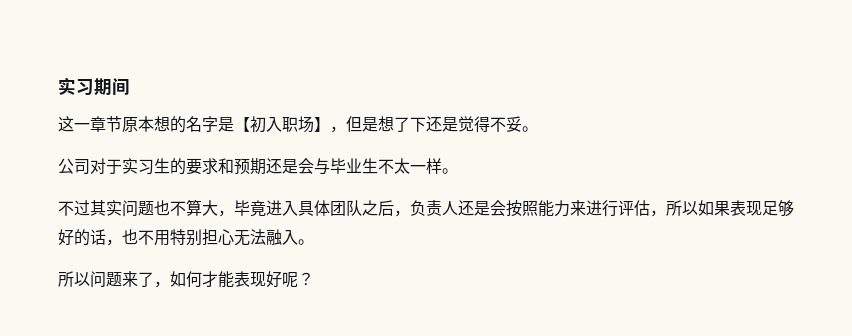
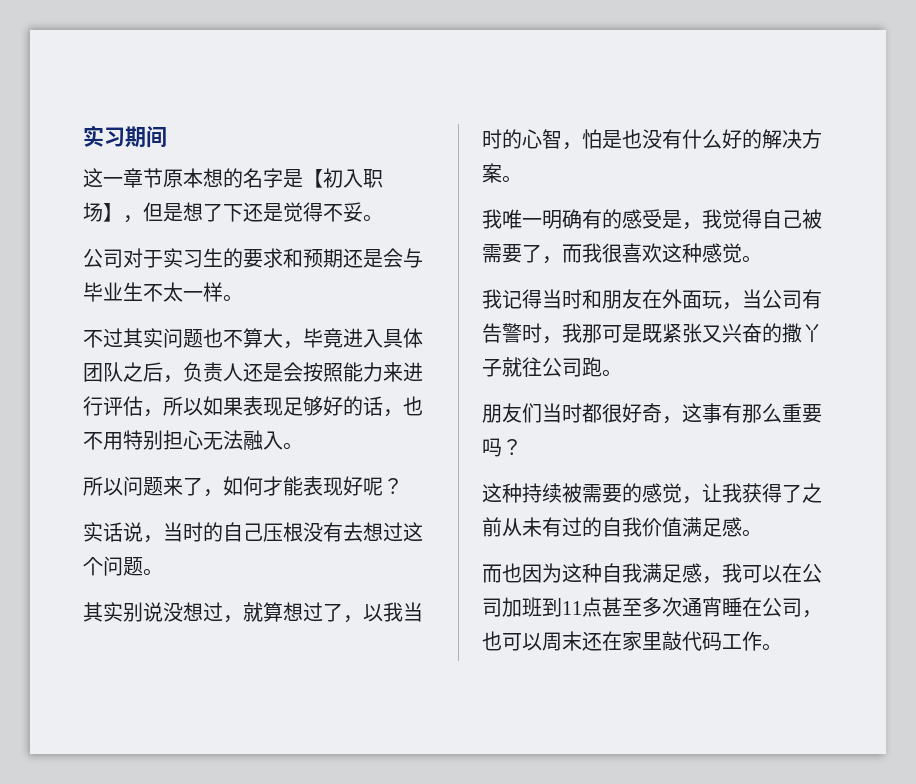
+ 实话说，当时的自己压根没有去想过这个问题。
+ 其实别说没想过，就算想过了，以我当时的心智，怕是也没有什么好的解决方案。
+ 我唯一明确有的感受是，我觉得自己被需要了，而我很喜欢这种感觉。
+ 我记得当时和朋友在外面玩，当公司有告警时，我那可是既紧张又兴奋的撒丫子就往公司跑。
+ 朋友们当时都很好奇，这事有那么重要吗？
+ 这种持续被需要的感觉，让我获得了之前从未有过的自我价值满足感。
+ 而也因为这种自我满足感，我可以在公司加班到11点甚至多次通宵睡在公司，也可以周末还在家里敲代码工作。

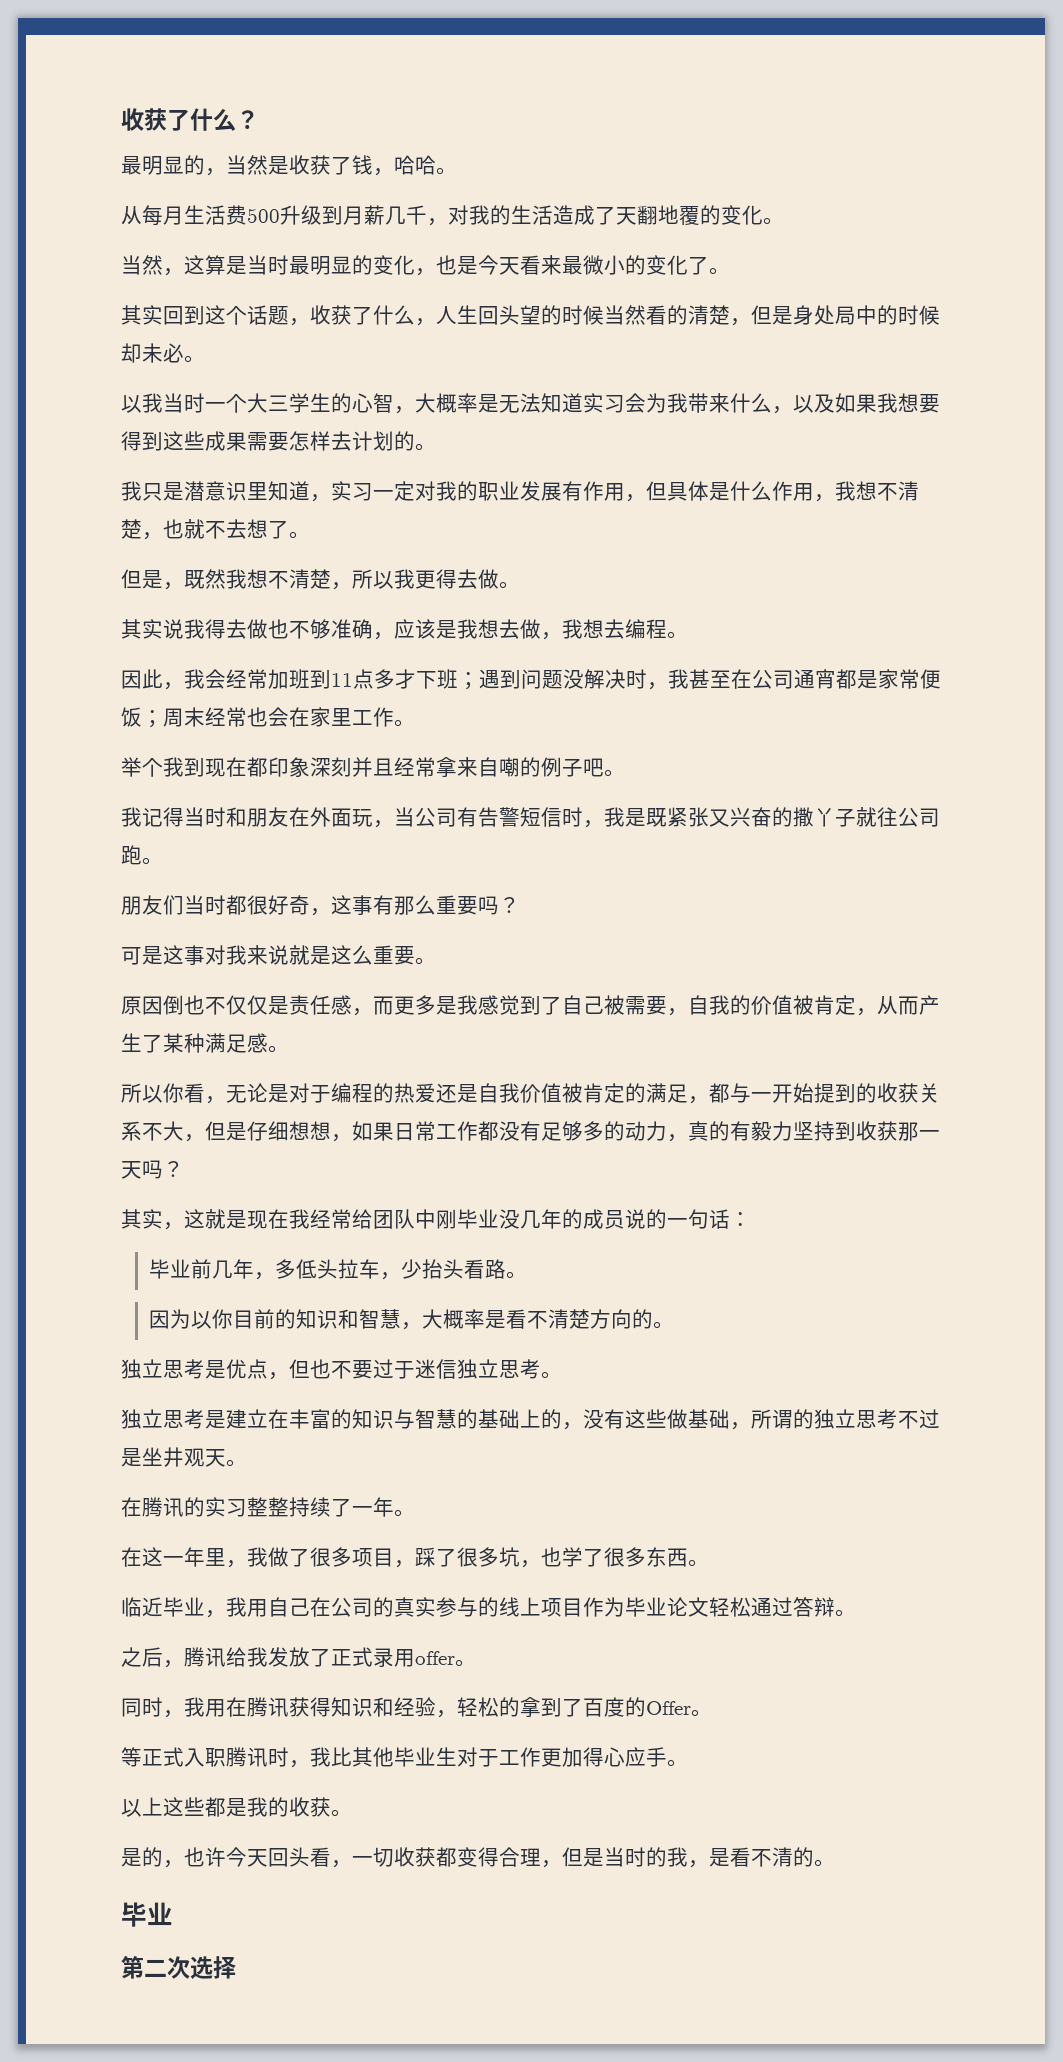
- 实习期间
- 这一章节原本想的名字是【初入职场】，但是想了下还是觉得不妥。
- 公司对于实习生的要求和预期还是会与毕业生不太一样。
- 不过其实问题也不算大，毕竟进入具体团队之后，负责人还是会按照能力来进行评估，所以如果表现足够好的话，也不用特别担心无法融入。
- 所以问题来了，如何才能表现好呢？
- 实话说，当时的自己压根没有去想过这个问题。
- 其实别说没想过，就算想过了，以我当时的心智，怕是也没有什么好的解决方案。
- 我唯一明确有的感受是，我觉得自己被需要了，而我很喜欢这种感觉。
+ 收获了什么？
+ 最明显的，当然是收获了钱，哈哈。
+ 从每月生活费500升级到月薪几千，对我的生活造成了天翻地覆的变化。
+ 当然，这算是当时最明显的变化，也是今天看来最微小的变化了。
+ 其实回到这个话题，收获了什么，人生回头望的时候当然看的清楚，但是身处局中的时候却未必。
+ 以我当时一个大三学生的心智，大概率是无法知道实习会为我带来什么，以及如果我想要得到这些成果需要怎样去计划的。
+ 我只是潜意识里知道，实习一定对我的职业发展有作用，但具体是什么作用，我想不清楚，也就不去想了。
+ 但是，既然我想不清楚，所以我更得去做。
+ 其实说我得去做也不够准确，应该是我想去做，我想去编程。
+ 因此，我会经常加班到11点多才下班；遇到问题没解决时，我甚至在公司通宵都是家常便饭；周末经常也会在家里工作。
+ 举个我到现在都印象深刻并且经常拿来自嘲的例子吧。
- 我记得当时和朋友在外面玩，当公司有告警时，我那可是既紧张又兴奋的撒丫子就往公司跑。
+ 我记得当时和朋友在外面玩，当公司有告警短信时，我是既紧张又兴奋的撒丫子就往公司跑。
- 这种持续被需要的感觉，让我获得了之前从未有过的自我价值满足感。
- 而也因为这种自我满足感，我可以在公司加班到11点甚至多次通宵睡在公司，也可以周末还在家里敲代码工作。
+ 可是这事对我来说就是这么重要。
+ 原因倒也不仅仅是责任感，而更多是我感觉到了自己被需要，自我的价值被肯定，从而产生了某种满足感。
+ 所以你看，无论是对于编程的热爱还是自我价值被肯定的满足，都与一开始提到的收获关系不大，但是仔细想想，如果日常工作都没有足够多的动力，真的有毅力坚持到收获那一天吗？
+ 其实，这就是现在我经常给团队中刚毕业没几年的成员说的一句话：
+ 毕业前几年，多低头拉车，少抬头看路。
+ 因为以你目前的知识和智慧，大概率是看不清楚方向的。
+ 独立思考是优点，但也不要过于迷信独立思考。
+ 独立思考是建立在丰富的知识与智慧的基础上的，没有这些做基础，所谓的独立思考不过是坐井观天。
+ 在腾讯的实习整整持续了一年。
+ 在这一年里，我做了很多项目，踩了很多坑，也学了很多东西。
+ 临近毕业，我用自己在公司的真实参与的线上项目作为毕业论文轻松通过答辩。
+ 之后，腾讯给我发放了正式录用offer。
+ 同时，我用在腾讯获得知识和经验，轻松的拿到了百度的Offer。
+ 等正式入职腾讯时，我比其他毕业生对于工作更加得心应手。
+ 以上这些都是我的收获。
+ 是的，也许今天回头看，一切收获都变得合理，但是当时的我，是看不清的。
+ 毕业
+ 第二次选择

